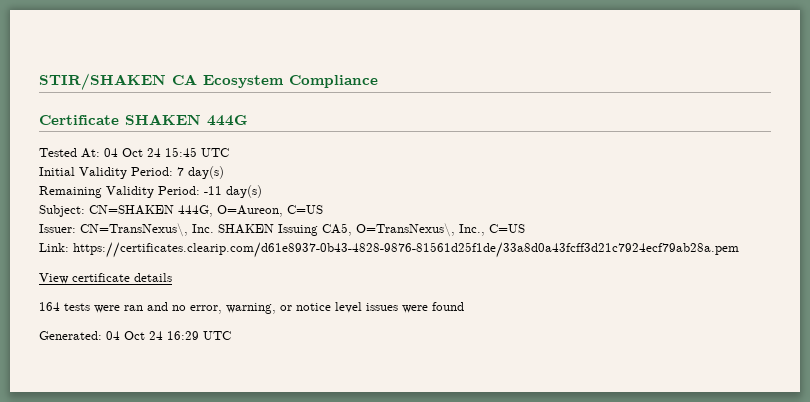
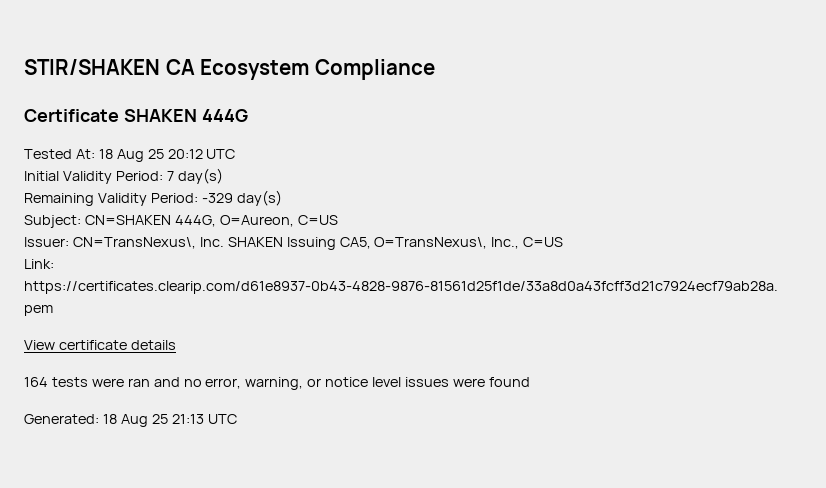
- Tested At: 04 Oct 24 15:45 UTC
+ Tested At: 18 Aug 25 20:12 UTC
- Remaining Validity Period: -11 day(s)
+ Remaining Validity Period: -329 day(s)
- Generated: 04 Oct 24 16:29 UTC
+ Generated: 18 Aug 25 21:13 UTC

